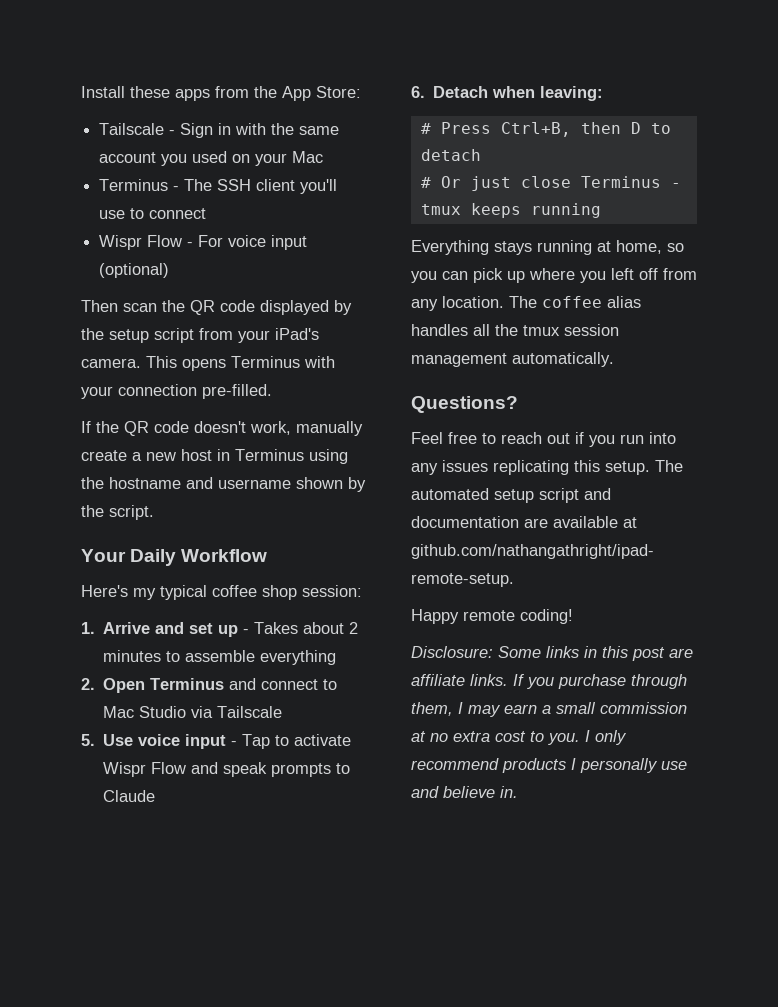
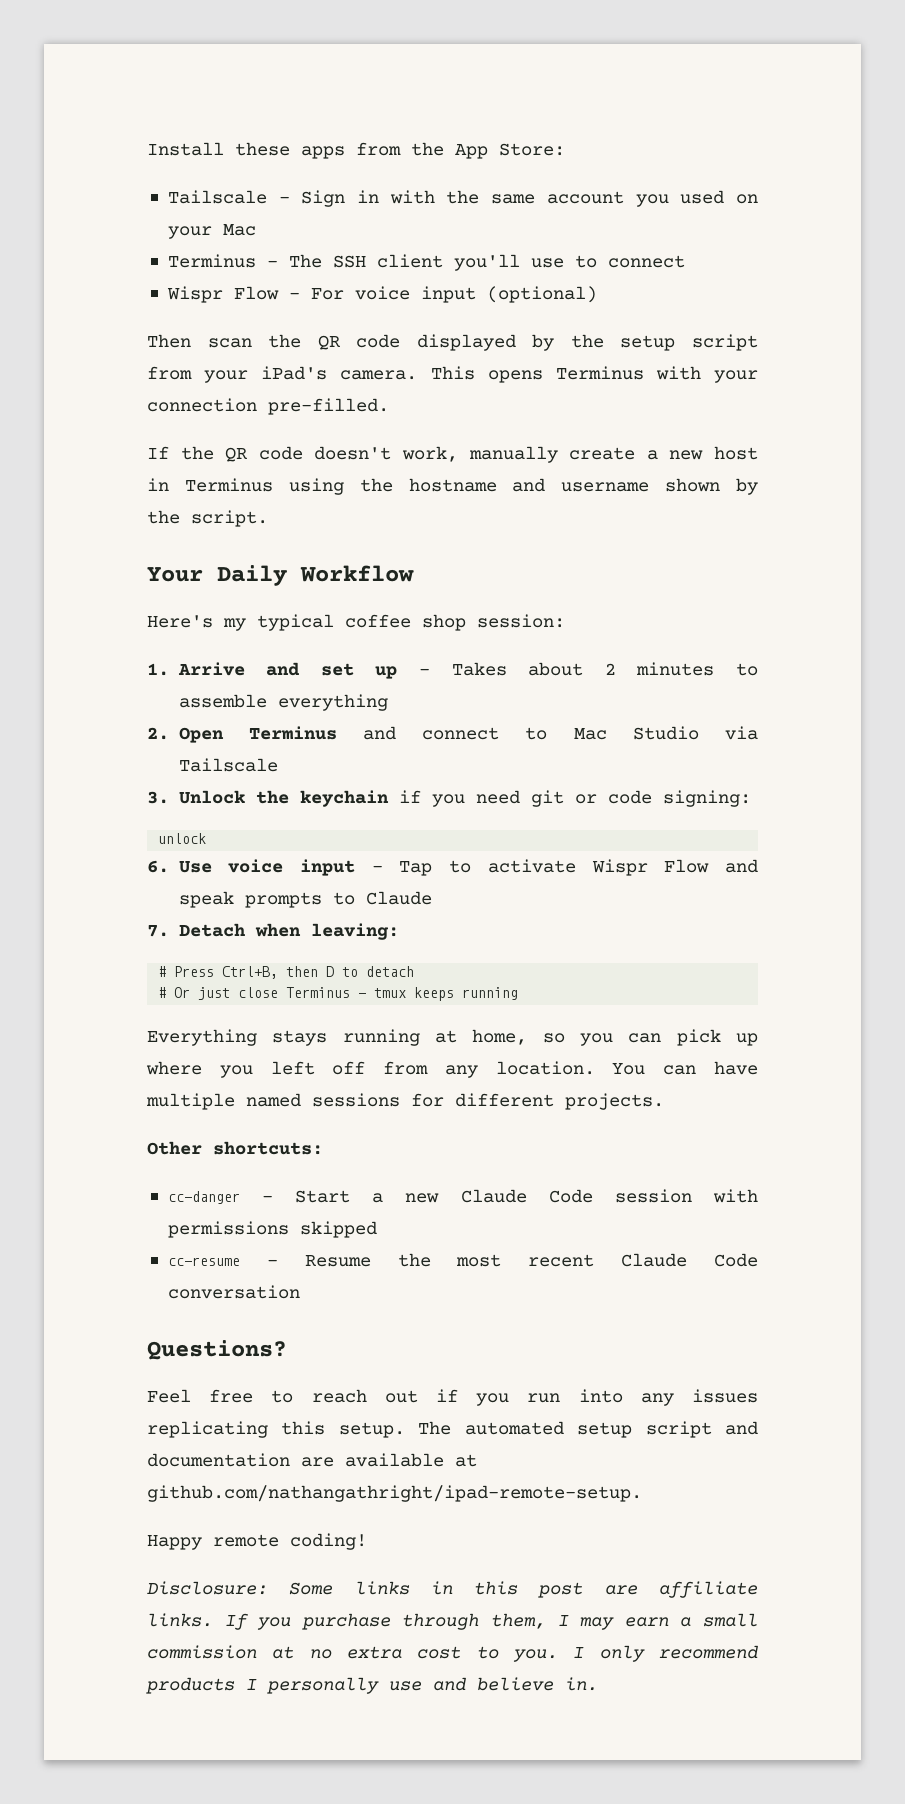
- 5. Use voice input - Tap to activate Wispr Flow and speak prompts to Claude
+ 3. Unlock the keychain if you need git or code signing:
+ unlock
+ 6. Use voice input - Tap to activate Wispr Flow and speak prompts to Claude
- 6. Detach when leaving:
+ 7. Detach when leaving:
- The coffee alias handles all the tmux session management automatically.
+ You can have multiple named sessions for different projects.
+ Other shortcuts:
+ cc-danger - Start a new Claude Code session with permissions skipped
+ cc-resume - Resume the most recent Claude Code conversation

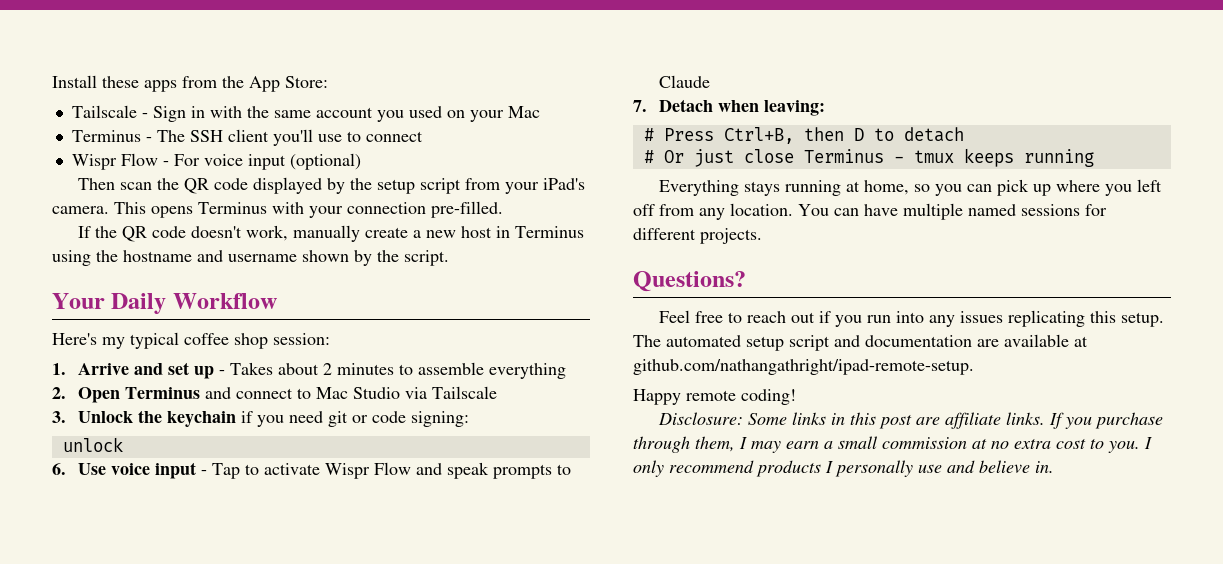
- Other shortcuts:
- cc-danger - Start a new Claude Code session with permissions skipped
- cc-resume - Resume the most recent Claude Code conversation

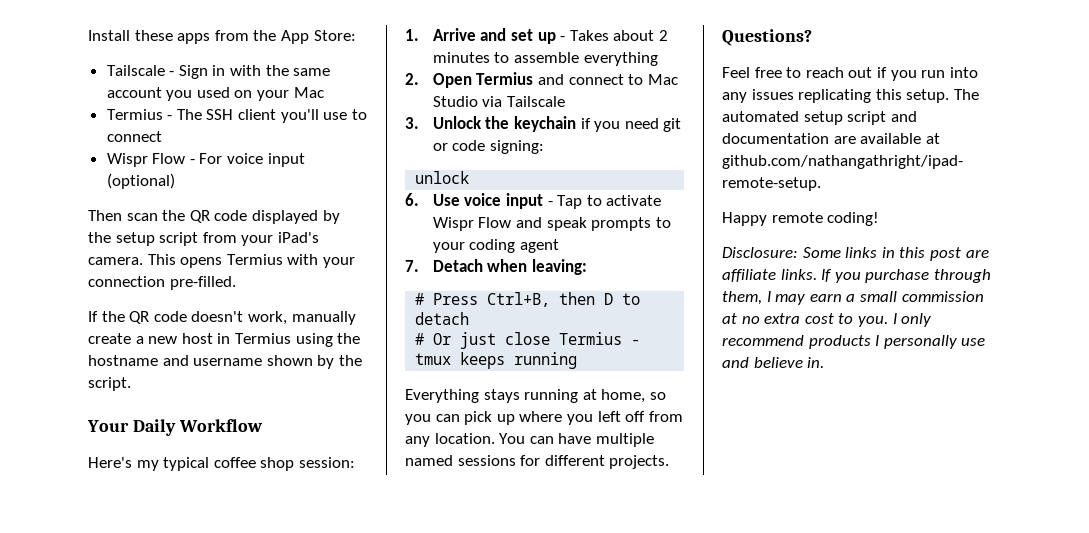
- Terminus - The SSH client you'll use to connect
+ Termius - The SSH client you'll use to connect
- This opens Terminus with your connection pre-filled.
+ This opens Termius with your connection pre-filled.
- If the QR code doesn't work, manually create a new host in Terminus using the hostname and username shown by the script.
+ If the QR code doesn't work, manually create a new host in Termius using the hostname and username shown by the script.
- 2. Open Terminus and connect to Mac Studio via Tailscale
+ 2. Open Termius and connect to Mac Studio via Tailscale
- 6. Use voice input - Tap to activate Wispr Flow and speak prompts to Claude
+ 6. Use voice input - Tap to activate Wispr Flow and speak prompts to your coding agent
- # Or just close Terminus - tmux keeps running
+ # Or just close Termius - tmux keeps running

